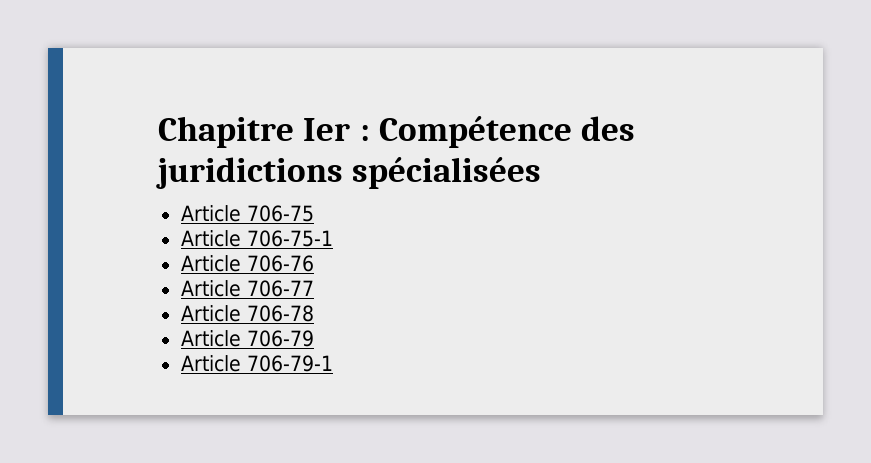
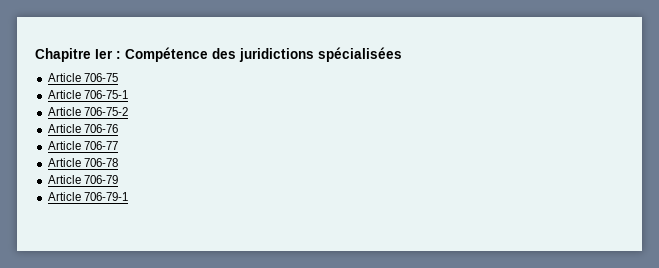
+ Article 706-75-2

